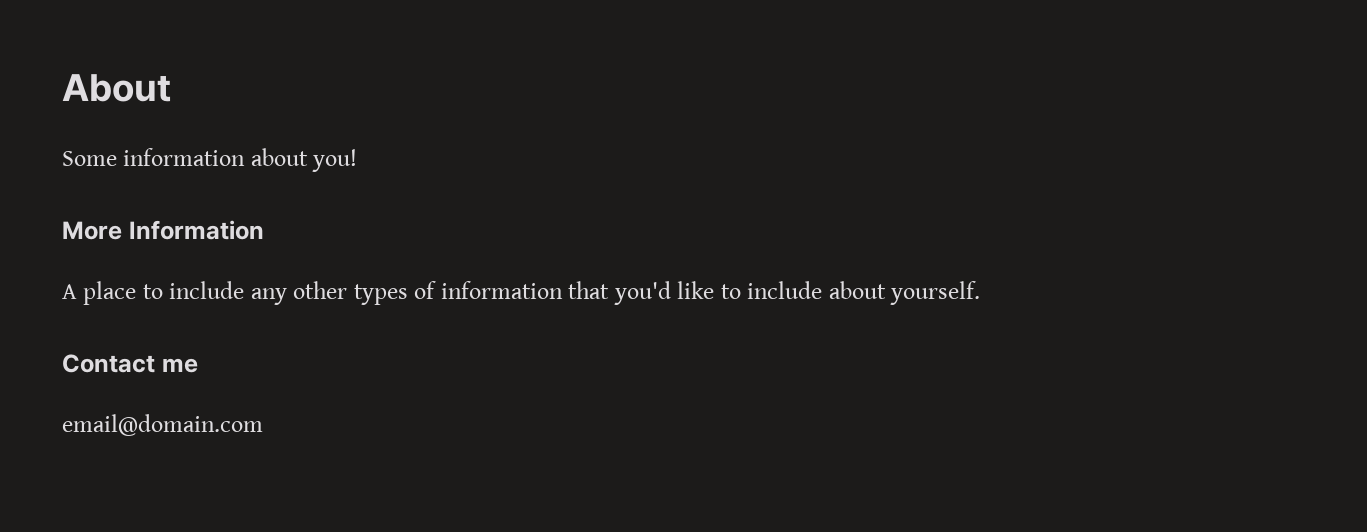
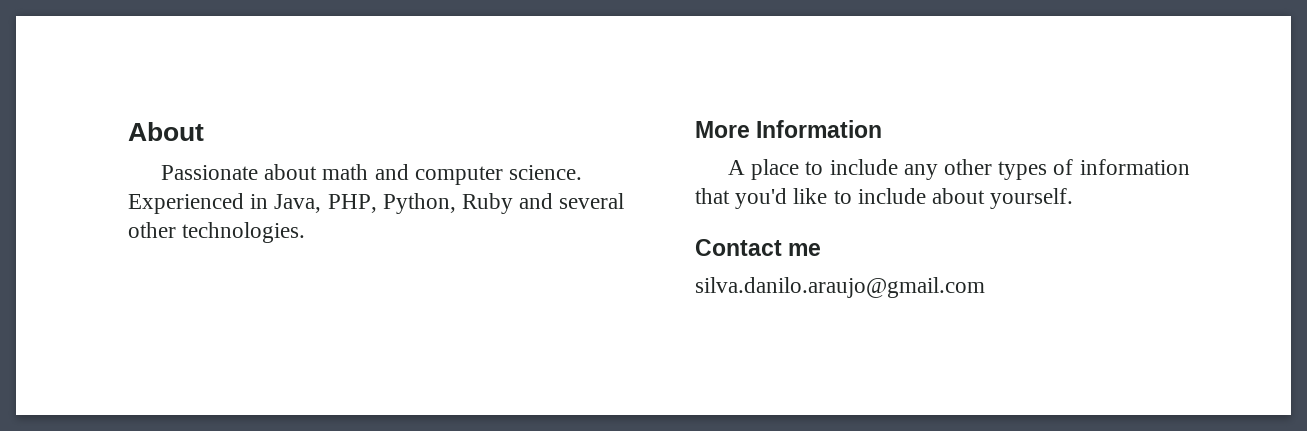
- Some information about you!
+ Passionate about math and computer science. Experienced in Java, PHP, Python, Ruby and several other technologies.
- email@domain.com
+ silva.danilo.araujo@gmail.com

